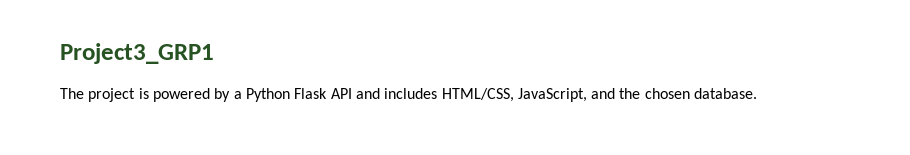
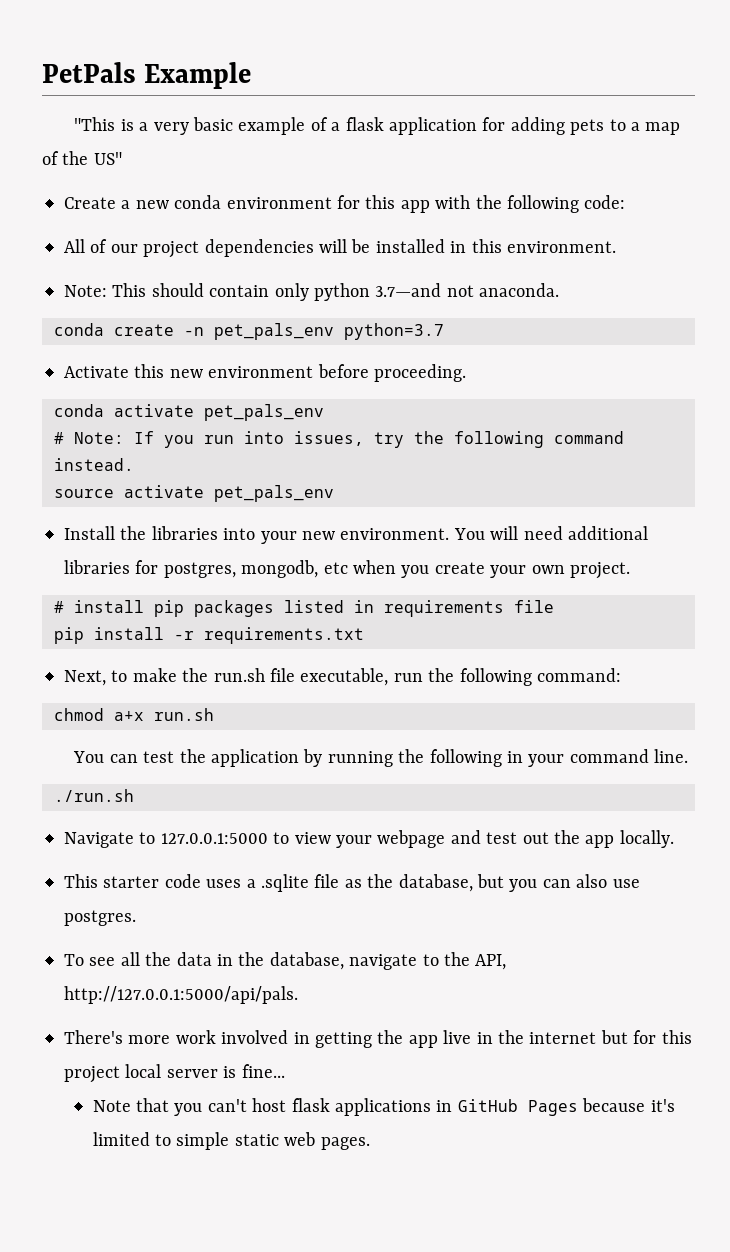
- Project3_GRP1
- The project is powered by a Python Flask API and includes HTML/CSS, JavaScript, and the chosen database.
+ PetPals Example
+ "This is a very basic example of a flask application for adding pets to a map of the US"
+ Create a new conda environment for this app with the following code:
+ All of our project dependencies will be installed in this environment.
+ Note: This should contain only python 3.7—and not anaconda.
+ conda create -n pet_pals_env python=3.7
+ Activate this new environment before proceeding.
+ conda activate pet_pals_env
+ # Note: If you run into issues, try the following command instead.
+ source activate pet_pals_env
+ Install the libraries into your new environment. You will need additional libraries for postgres, mongodb, etc when you create your own project.
+ # install pip packages listed in requirements file
+ pip install -r requirements.txt
+ Next, to make the run.sh file executable, run the following command:
+ chmod a+x run.sh
+ You can test the application by running the following in your command line.
+ ./run.sh
+ Navigate to 127.0.0.1:5000 to view your webpage and test out the app locally.
+ This starter code uses a .sqlite file as the database, but you can also use postgres.
+ To see all the data in the database, navigate to the API, http://127.0.0.1:5000/api/pals.
+ There's more work involved in getting the app live in the internet but for this project local server is fine...
+ Note that you can't host flask applications in GitHub Pages because it's limited to simple static web pages.

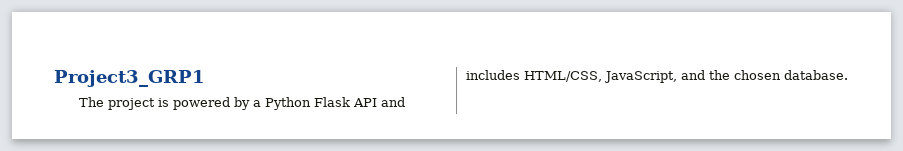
- PetPals Example
- "This is a very basic example of a flask application for adding pets to a map of the US"
- Create a new conda environment for this app with the following code:
- All of our project dependencies will be installed in this environment.
- Note: This should contain only python 3.7—and not anaconda.
- conda create -n pet_pals_env python=3.7
- Activate this new environment before proceeding.
- conda activate pet_pals_env
- # Note: If you run into issues, try the following command instead.
- source activate pet_pals_env
- Install the libraries into your new environment. You will need additional libraries for postgres, mongodb, etc when you create your own project.
- # install pip packages listed in requirements file
- pip install -r requirements.txt
- Next, to make the run.sh file executable, run the following command:
- chmod a+x run.sh
- You can test the application by running the following in your command line.
- ./run.sh
- Navigate to 127.0.0.1:5000 to view your webpage and test out the app locally.
- This starter code uses a .sqlite file as the database, but you can also use postgres.
- To see all the data in the database, navigate to the API, http://127.0.0.1:5000/api/pals.
- There's more work involved in getting the app live in the internet but for this project local server is fine...
- Note that you can't host flask applications in GitHub Pages because it's limited to simple static web pages.
+ Project3_GRP1
+ The project is powered by a Python Flask API and includes HTML/CSS, JavaScript, and the chosen database.

